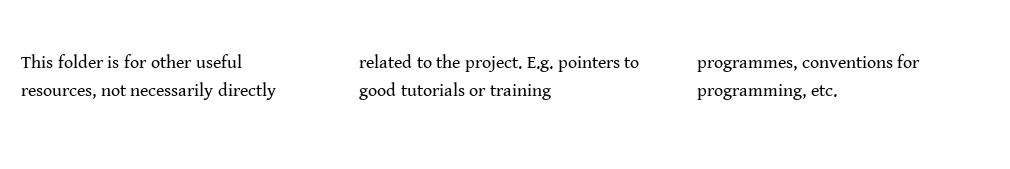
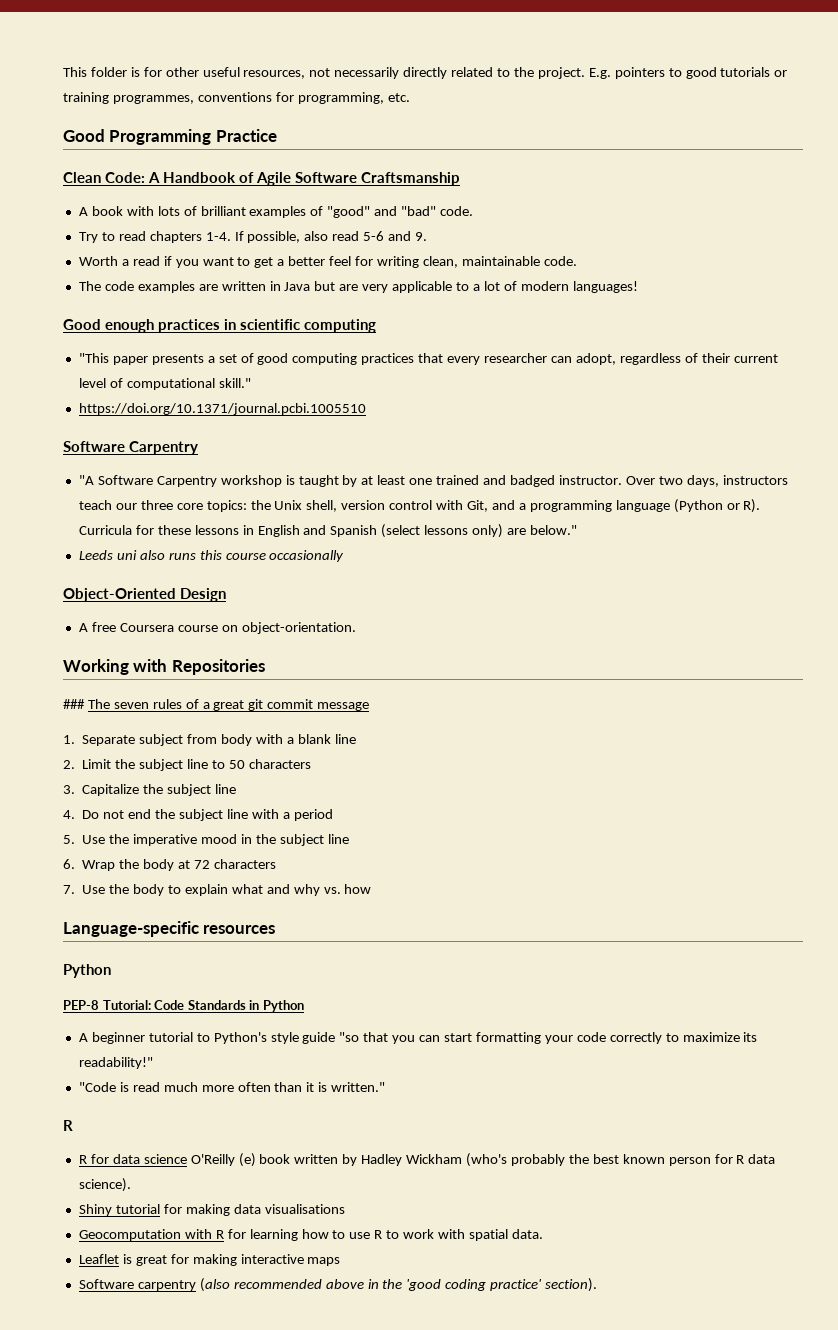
+ Good Programming Practice
+ Clean Code: A Handbook of Agile Software Craftsmanship
+ A book with lots of brilliant examples of "good" and "bad" code.
+ Try to read chapters 1-4. If possible, also read 5-6 and 9.
+ Worth a read if you want to get a better feel for writing clean, maintainable code.
+ The code examples are written in Java but are very applicable to a lot of modern languages!
+ Good enough practices in scientific computing
+ "This paper presents a set of good computing practices that every researcher can adopt, regardless of their current level of computational skill."
+ https://doi.org/10.1371/journal.pcbi.1005510
+ Software Carpentry
+ "A Software Carpentry workshop is taught by at least one trained and badged instructor. Over two days, instructors teach our three core topics: the Unix shell, version control with Git, and a programming language (Python or R). Curricula for these lessons in English and Spanish (select lessons only) are below."
+ Leeds uni also runs this course occasionally
+ Object-Oriented Design
+ A free Coursera course on object-orientation.
+ Working with Repositories
+ ### The seven rules of a great git commit message
+ 1. Separate subject from body with a blank line
+ 2. Limit the subject line to 50 characters
+ 3. Capitalize the subject line
+ 4. Do not end the subject line with a period
+ 5. Use the imperative mood in the subject line
+ 6. Wrap the body at 72 characters
+ 7. Use the body to explain what and why vs. how
+ Language-specific resources
+ Python
+ PEP-8 Tutorial: Code Standards in Python
+ A beginner tutorial to Python's style guide "so that you can start formatting your code correctly to maximize its readability!"
+ "Code is read much more often than it is written."
+ R
+ R for data science O'Reilly (e) book written by Hadley Wickham (who's probably the best known person for R data science).
+ Shiny tutorial for making data visualisations
+ Geocomputation with R for learning how to use R to work with spatial data.
+ Leaflet is great for making interactive maps
+ Software carpentry (also recommended above in the 'good coding practice' section).

